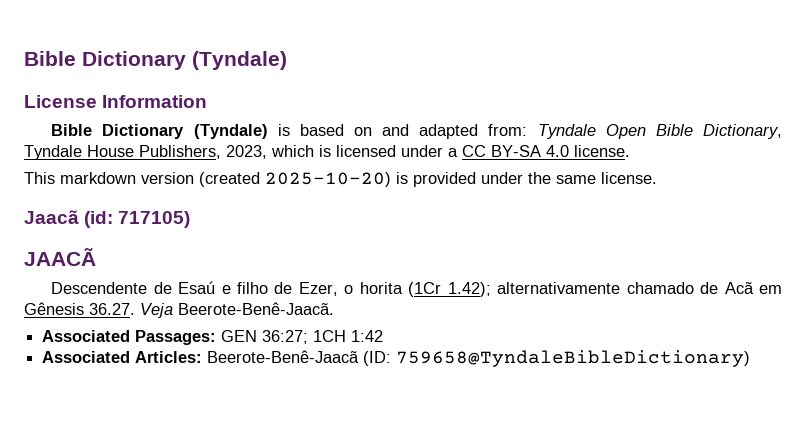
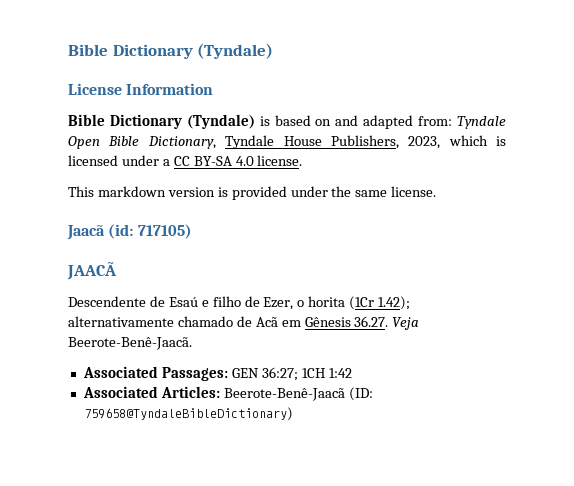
- This markdown version (created 2025-10-20) is provided under the same license.
+ This markdown version is provided under the same license.

